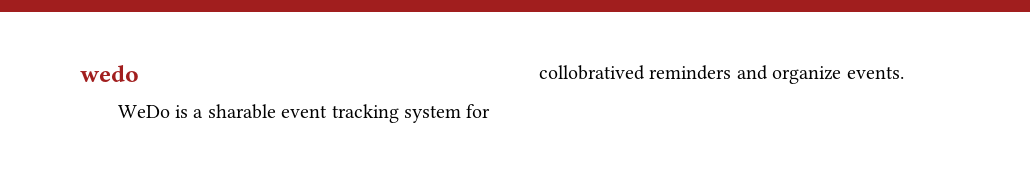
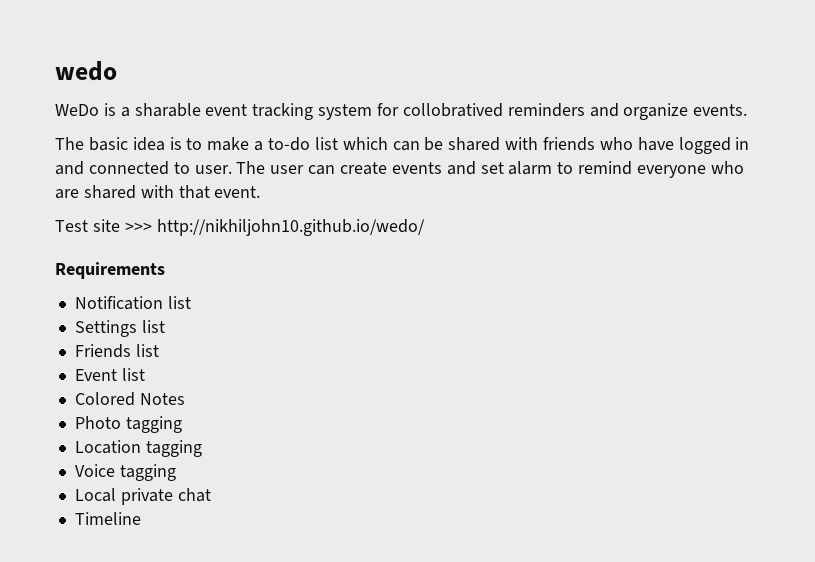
+ The basic idea is to make a to-do list which can be shared with friends who have logged in and connected to user. The user can create events and set alarm to remind everyone who are shared with that event.
+ Test site >>> http://nikhiljohn10.github.io/wedo/
+ Requirements
+ Notification list
+ Settings list
+ Friends list
+ Event list
+ Colored Notes
+ Photo tagging
+ Location tagging
+ Voice tagging
+ Local private chat
+ Timeline

